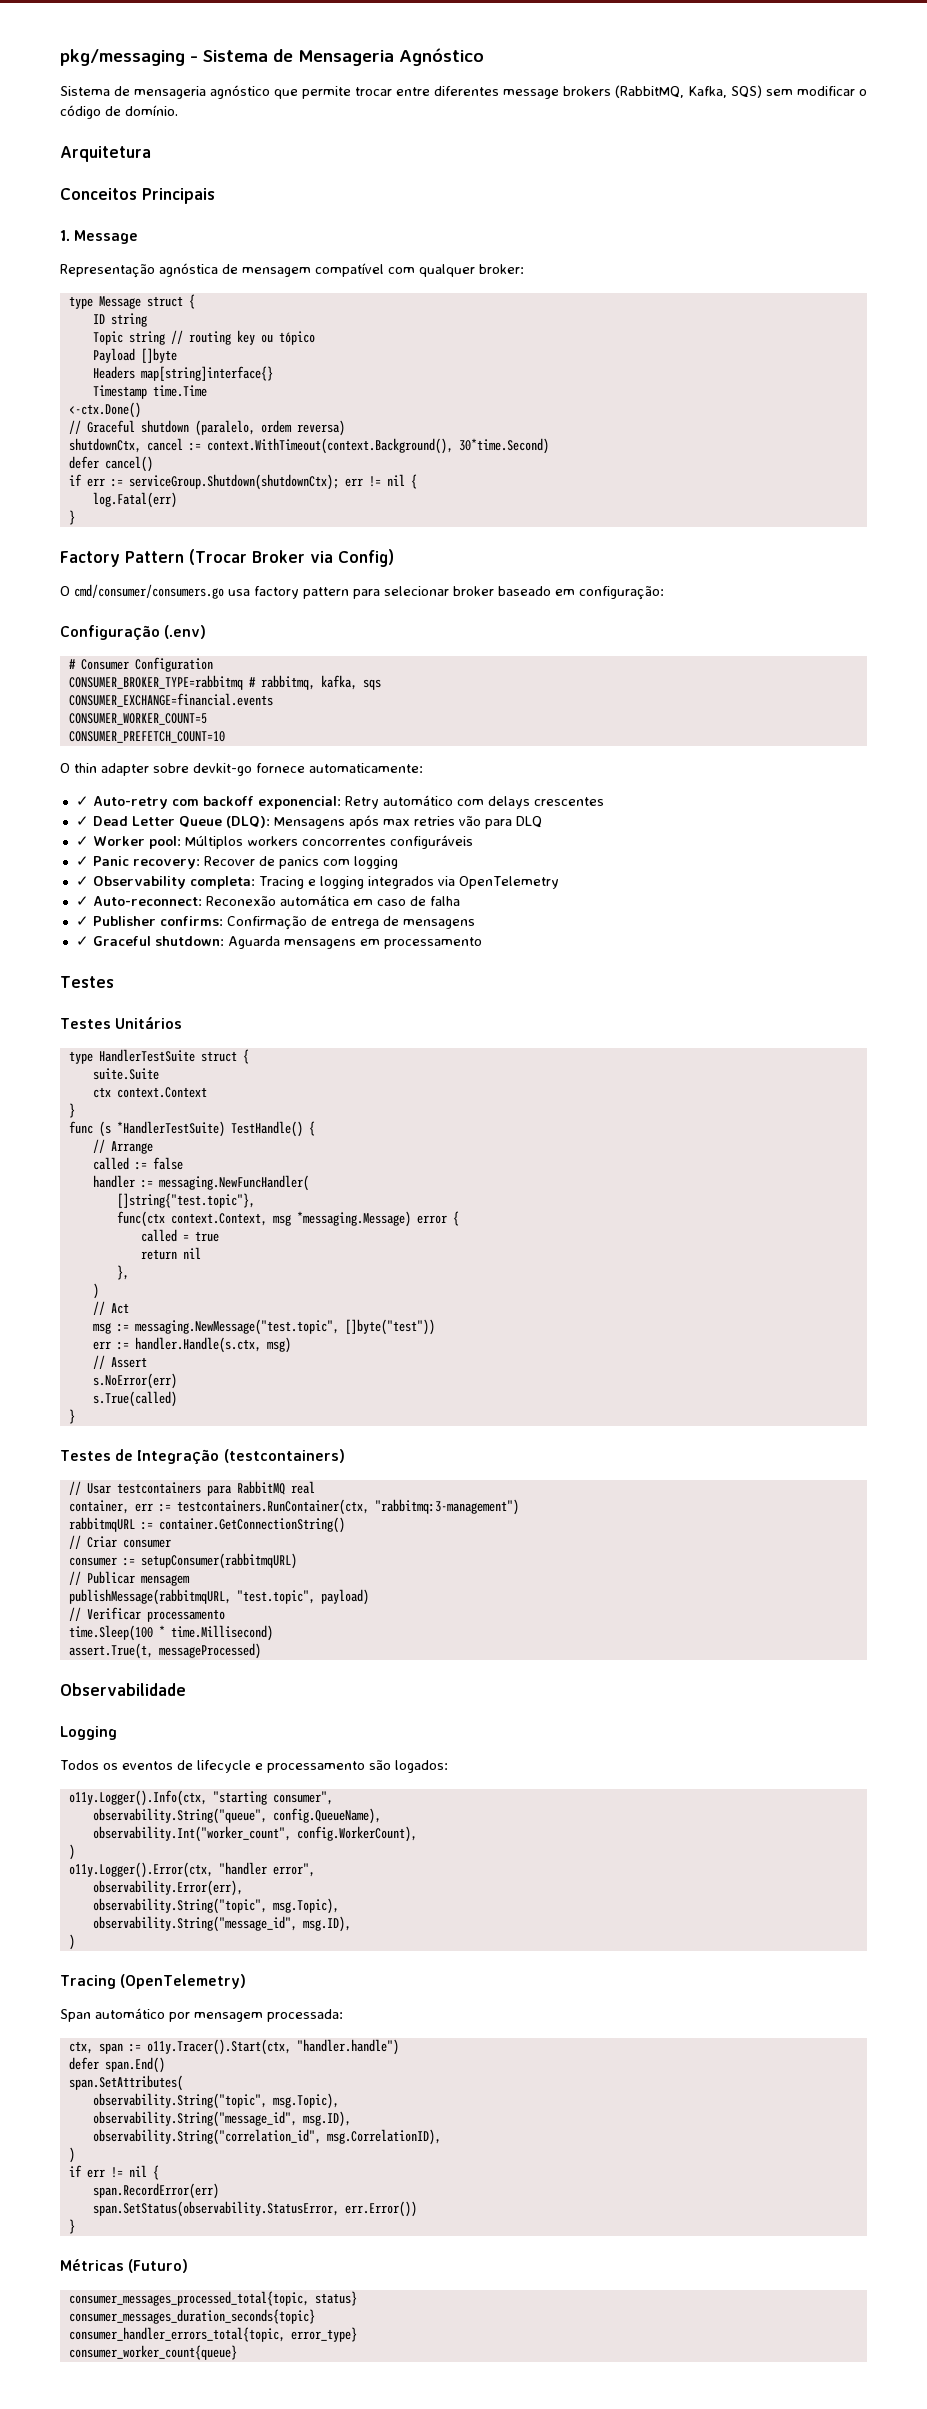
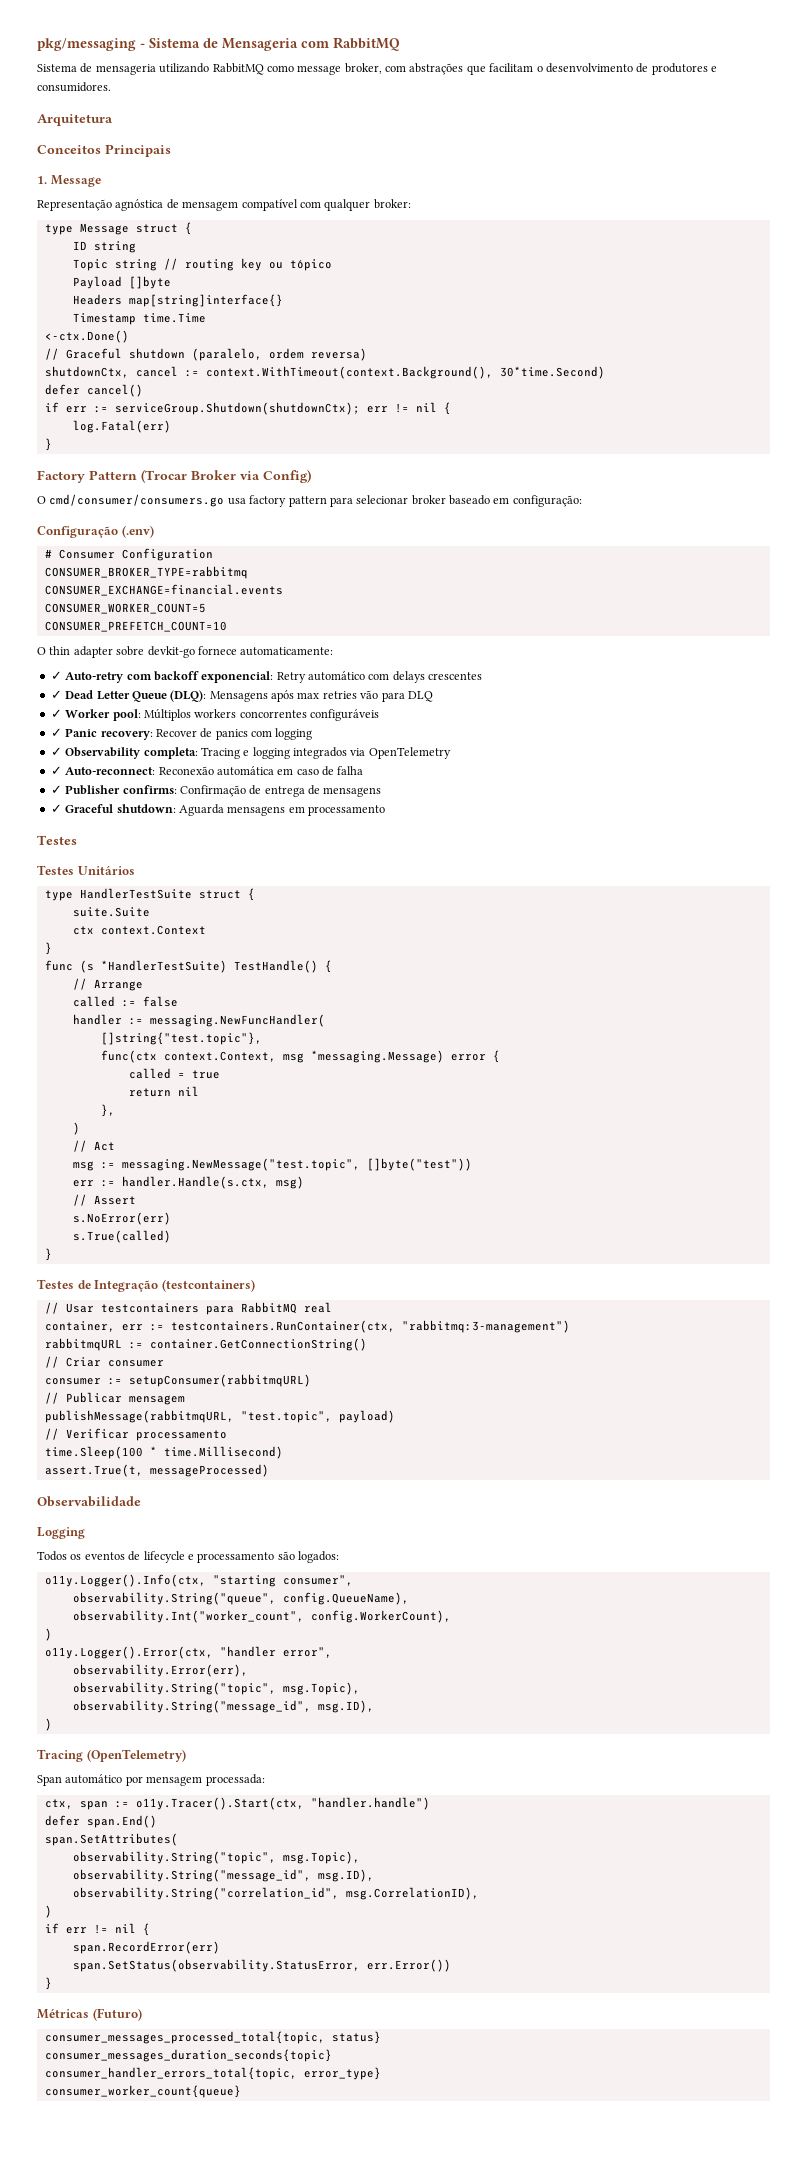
- pkg/messaging - Sistema de Mensageria Agnóstico
+ pkg/messaging - Sistema de Mensageria com RabbitMQ
- Sistema de mensageria agnóstico que permite trocar entre diferentes message brokers (RabbitMQ, Kafka, SQS) sem modificar o código de domínio.
+ Sistema de mensageria utilizando RabbitMQ como message broker, com abstrações que facilitam o desenvolvimento de produtores e consumidores.
- CONSUMER_BROKER_TYPE=rabbitmq # rabbitmq, kafka, sqs
+ CONSUMER_BROKER_TYPE=rabbitmq

